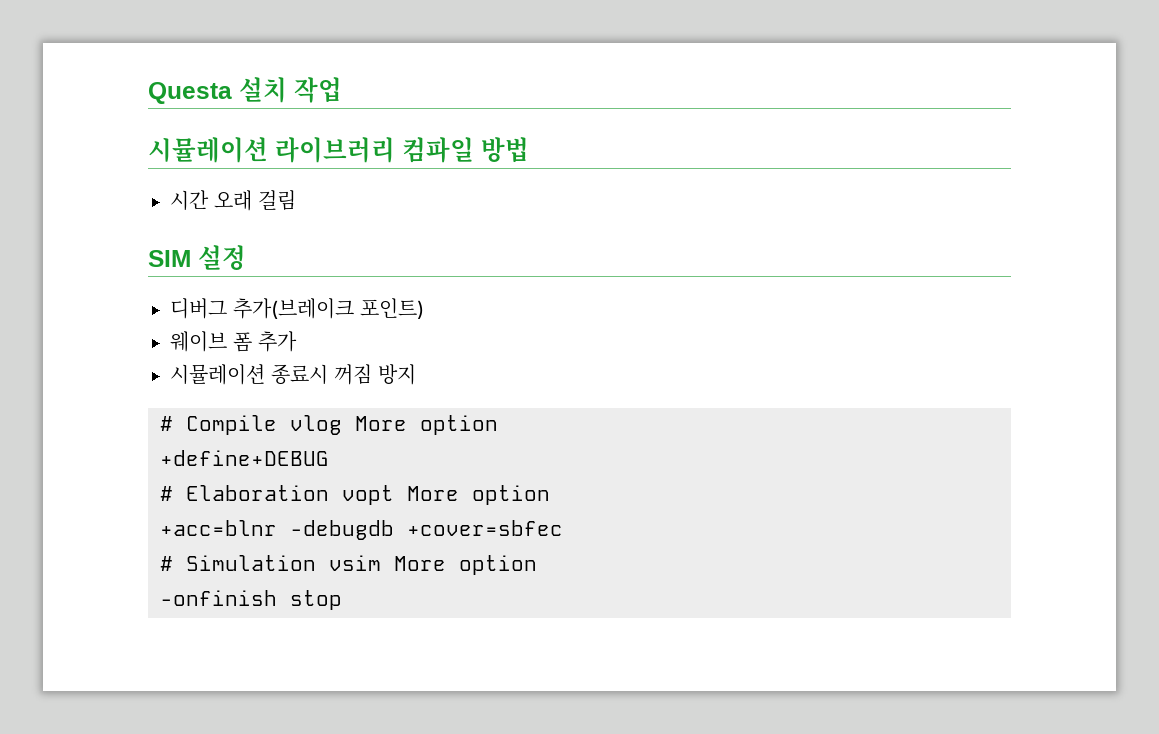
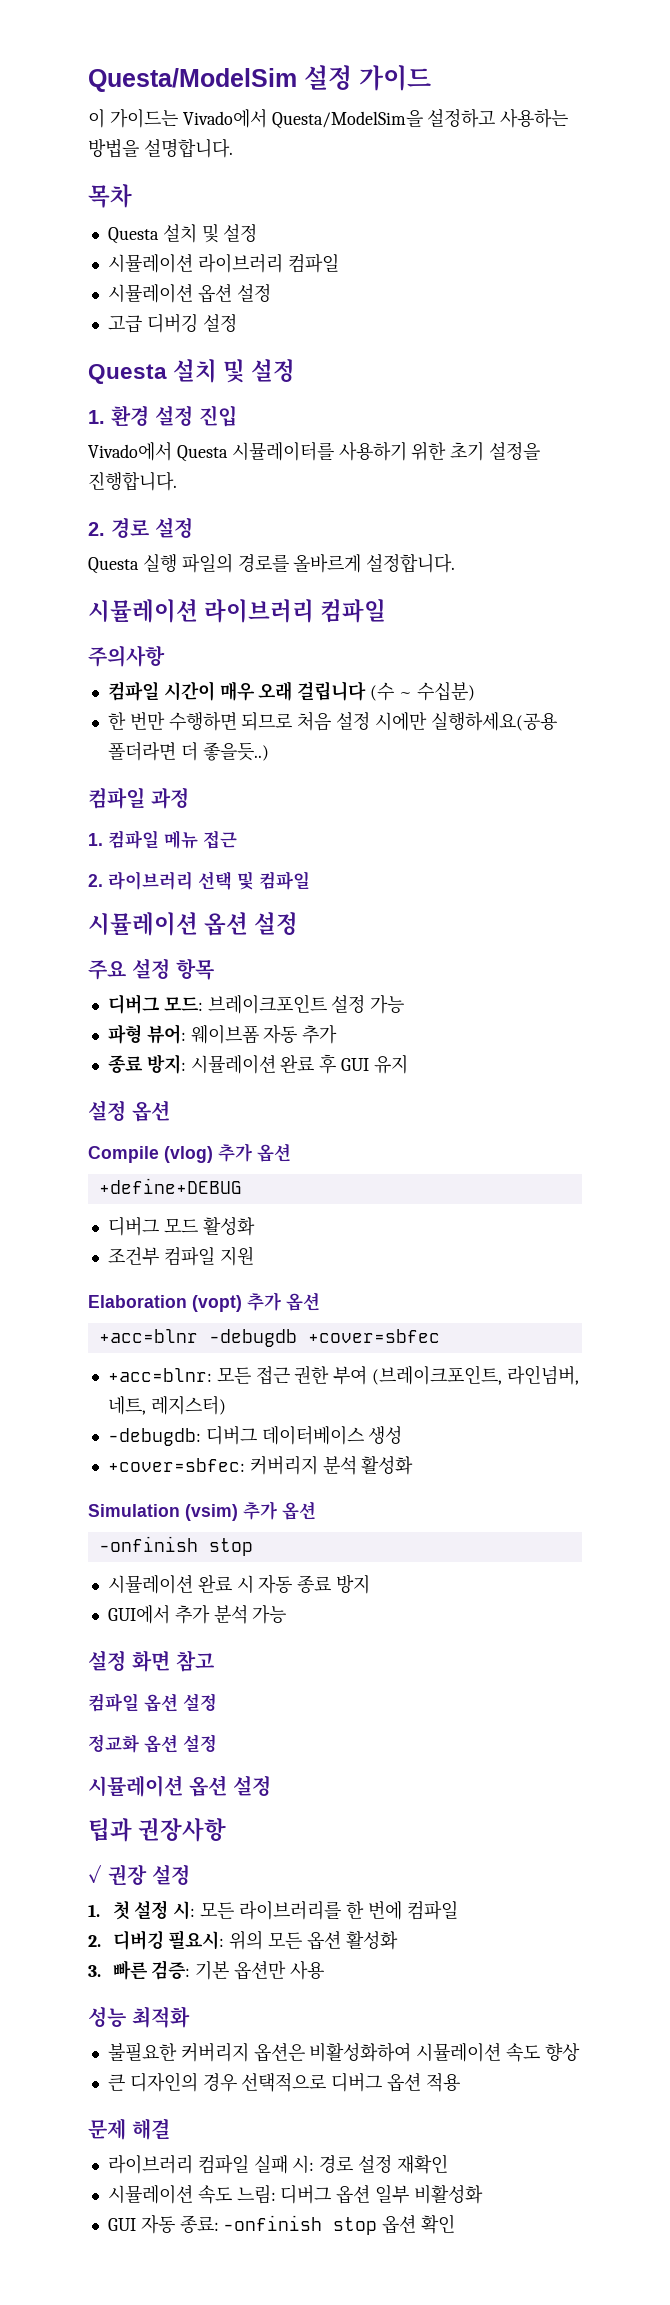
- Questa 설치 작업
- 시뮬레이션 라이브러리 컴파일 방법
- 시간 오래 걸림
- SIM 설정
- 디버그 추가(브레이크 포인트)
- 웨이브 폼 추가
- 시뮬레이션 종료시 꺼짐 방지
- # Compile vlog More option
+ Questa/ModelSim 설정 가이드
+ 이 가이드는 Vivado에서 Questa/ModelSim을 설정하고 사용하는 방법을 설명합니다.
+ 목차
+ Questa 설치 및 설정
+ 시뮬레이션 라이브러리 컴파일
+ 시뮬레이션 옵션 설정
+ 고급 디버깅 설정
+ Questa 설치 및 설정
+ 1. 환경 설정 진입
+ Vivado에서 Questa 시뮬레이터를 사용하기 위한 초기 설정을 진행합니다.
+ 2. 경로 설정
+ Questa 실행 파일의 경로를 올바르게 설정합니다.
+ 시뮬레이션 라이브러리 컴파일
+ 주의사항
+ 컴파일 시간이 매우 오래 걸립니다 (수 ~ 수십분)
+ 한 번만 수행하면 되므로 처음 설정 시에만 실행하세요(공용 폴더라면 더 좋을듯..)
+ 컴파일 과정
+ 1. 컴파일 메뉴 접근
+ 2. 라이브러리 선택 및 컴파일
+ 시뮬레이션 옵션 설정
+ 주요 설정 항목
+ 디버그 모드: 브레이크포인트 설정 가능
+ 파형 뷰어: 웨이브폼 자동 추가
+ 종료 방지: 시뮬레이션 완료 후 GUI 유지
+ 설정 옵션
+ Compile (vlog) 추가 옵션
  +define+DEBUG
- # Elaboration vopt More option
+ 디버그 모드 활성화
+ 조건부 컴파일 지원
+ Elaboration (vopt) 추가 옵션
  +acc=blnr -debugdb +cover=sbfec
- # Simulation vsim More option
+ +acc=blnr: 모든 접근 권한 부여 (브레이크포인트, 라인넘버, 네트, 레지스터)
+ -debugdb: 디버그 데이터베이스 생성
+ +cover=sbfec: 커버리지 분석 활성화
+ Simulation (vsim) 추가 옵션
  -onfinish stop
+ 시뮬레이션 완료 시 자동 종료 방지
+ GUI에서 추가 분석 가능
+ 설정 화면 참고
+ 컴파일 옵션 설정
+ 정교화 옵션 설정
+ 시뮬레이션 옵션 설정
+ 팁과 권장사항
+ ✓ 권장 설정
+ 1. 첫 설정 시: 모든 라이브러리를 한 번에 컴파일
+ 2. 디버깅 필요시: 위의 모든 옵션 활성화
+ 3. 빠른 검증: 기본 옵션만 사용
+ 성능 최적화
+ 불필요한 커버리지 옵션은 비활성화하여 시뮬레이션 속도 향상
+ 큰 디자인의 경우 선택적으로 디버그 옵션 적용
+ 문제 해결
+ 라이브러리 컴파일 실패 시: 경로 설정 재확인
+ 시뮬레이션 속도 느림: 디버그 옵션 일부 비활성화
+ GUI 자동 종료: -onfinish stop 옵션 확인

